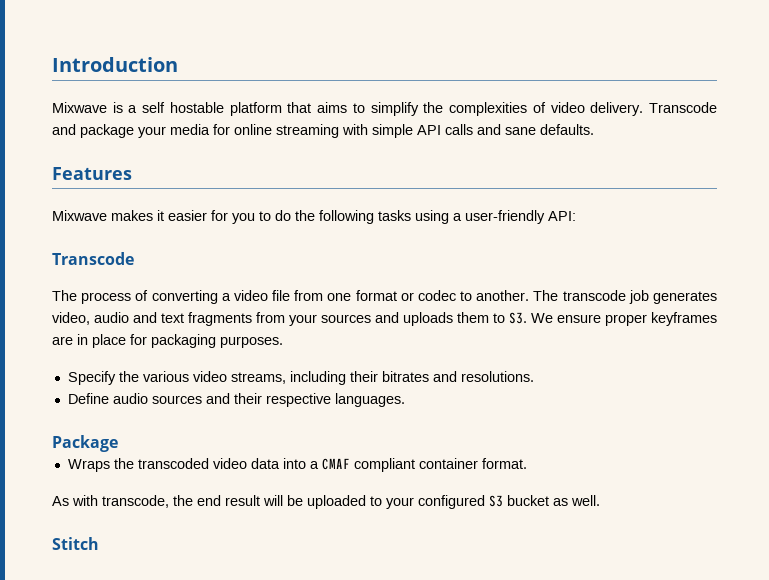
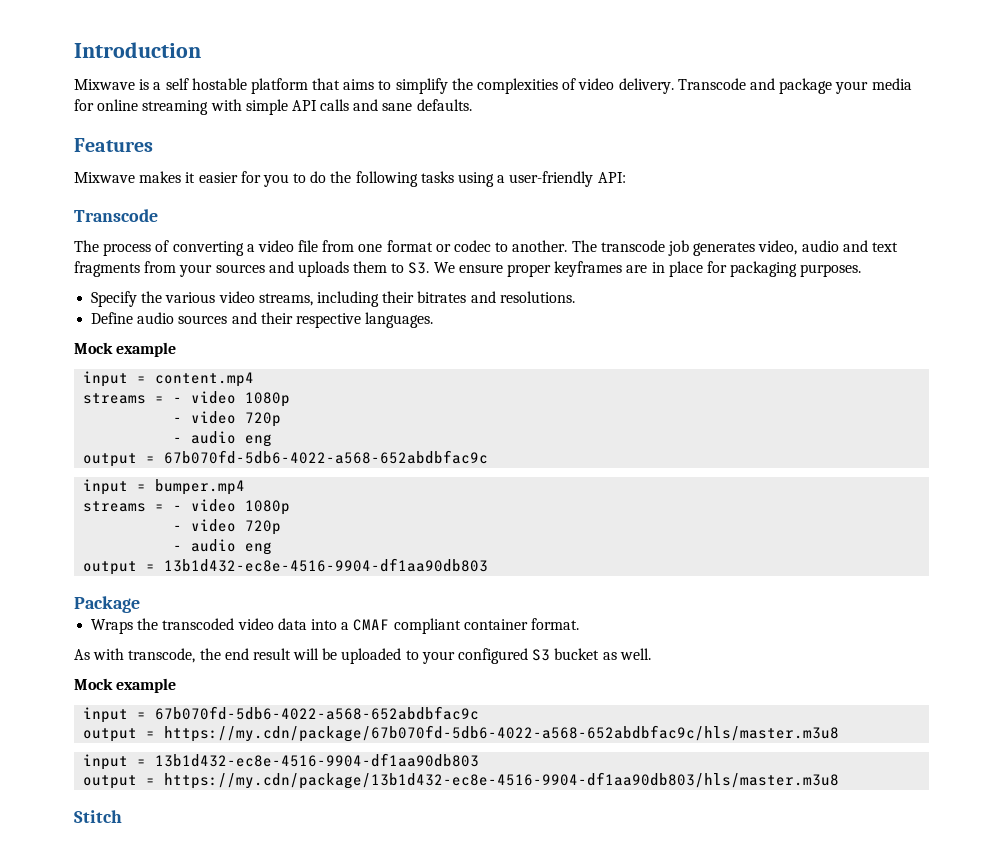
  Define audio sources and their respective languages.
+ Mock example
+ input = content.mp4
+ streams = - video 1080p
+ - video 720p
+ - audio eng
+ output = 67b070fd-5db6-4022-a568-652abdbfac9c
+ input = bumper.mp4
+ streams = - video 1080p
+ - video 720p
+ - audio eng
+ output = 13b1d432-ec8e-4516-9904-df1aa90db803
  As with transcode, the end result will be uploaded to your configured S3 bucket as well.
+ Mock example
+ input = 67b070fd-5db6-4022-a568-652abdbfac9c
+ output = https://my.cdn/package/67b070fd-5db6-4022-a568-652abdbfac9c/hls/master.m3u8
+ input = 13b1d432-ec8e-4516-9904-df1aa90db803
+ output = https://my.cdn/package/13b1d432-ec8e-4516-9904-df1aa90db803/hls/master.m3u8

